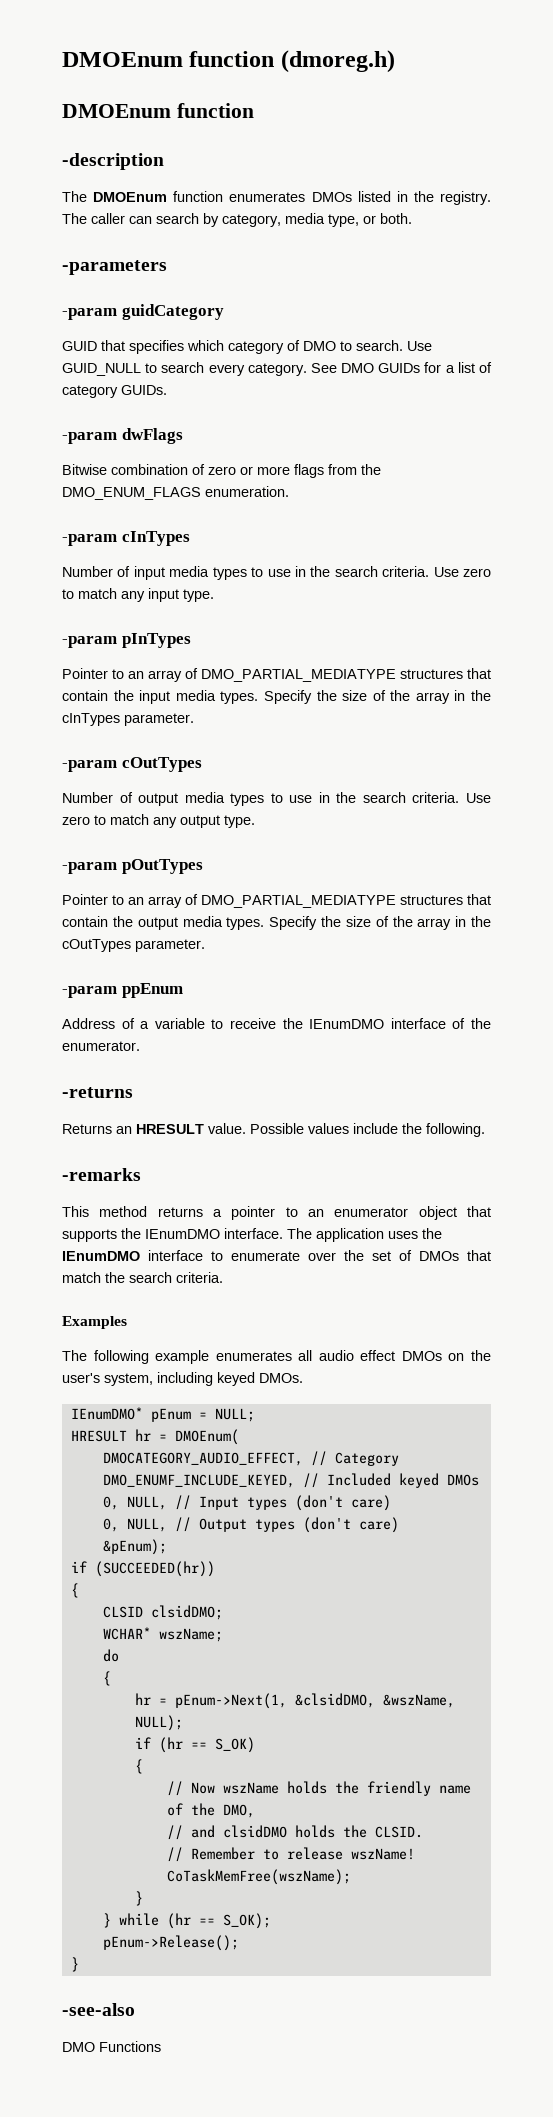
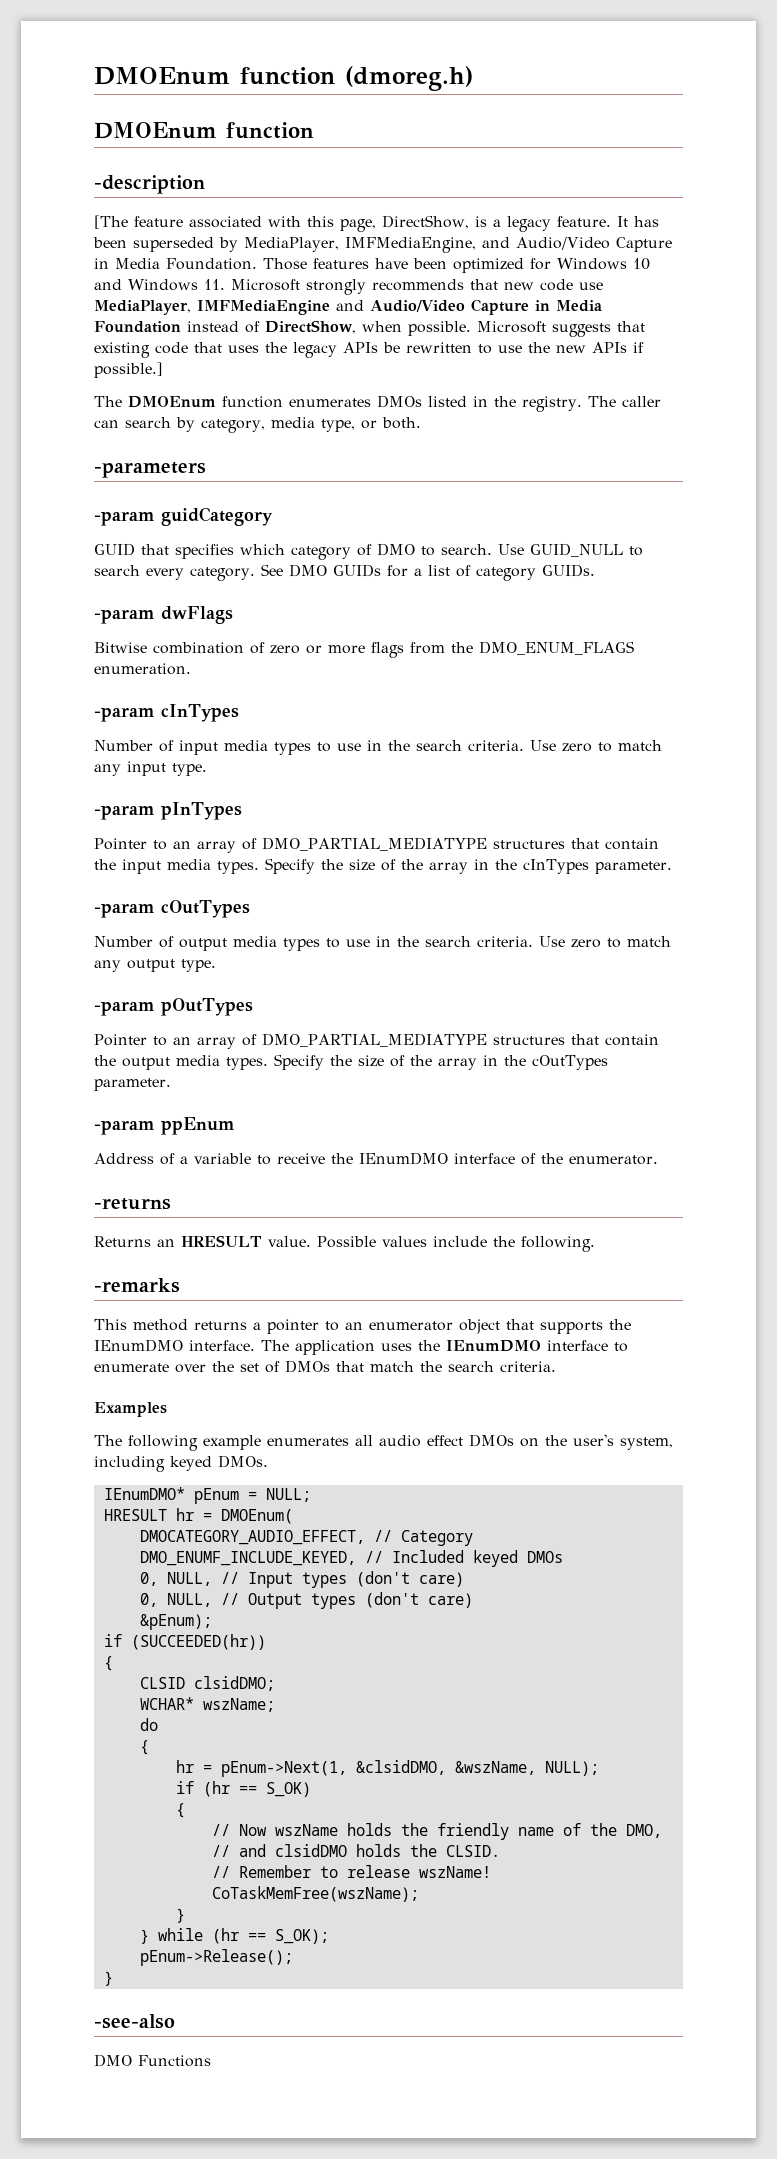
+ [The feature associated with this page, DirectShow, is a legacy feature. It has been superseded by MediaPlayer, IMFMediaEngine, and Audio/Video Capture in Media Foundation. Those features have been optimized for Windows 10 and Windows 11. Microsoft strongly recommends that new code use MediaPlayer, IMFMediaEngine and Audio/Video Capture in Media Foundation instead of DirectShow, when possible. Microsoft suggests that existing code that uses the legacy APIs be rewritten to use the new APIs if possible.]

